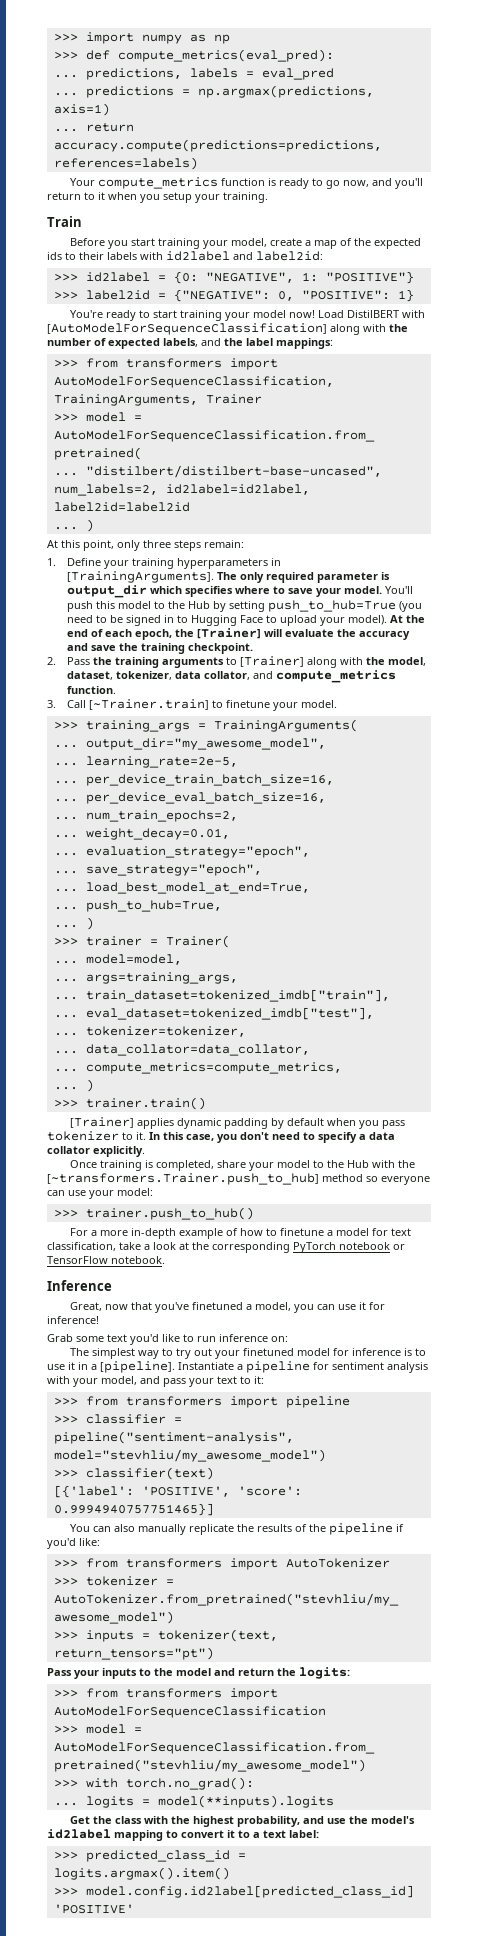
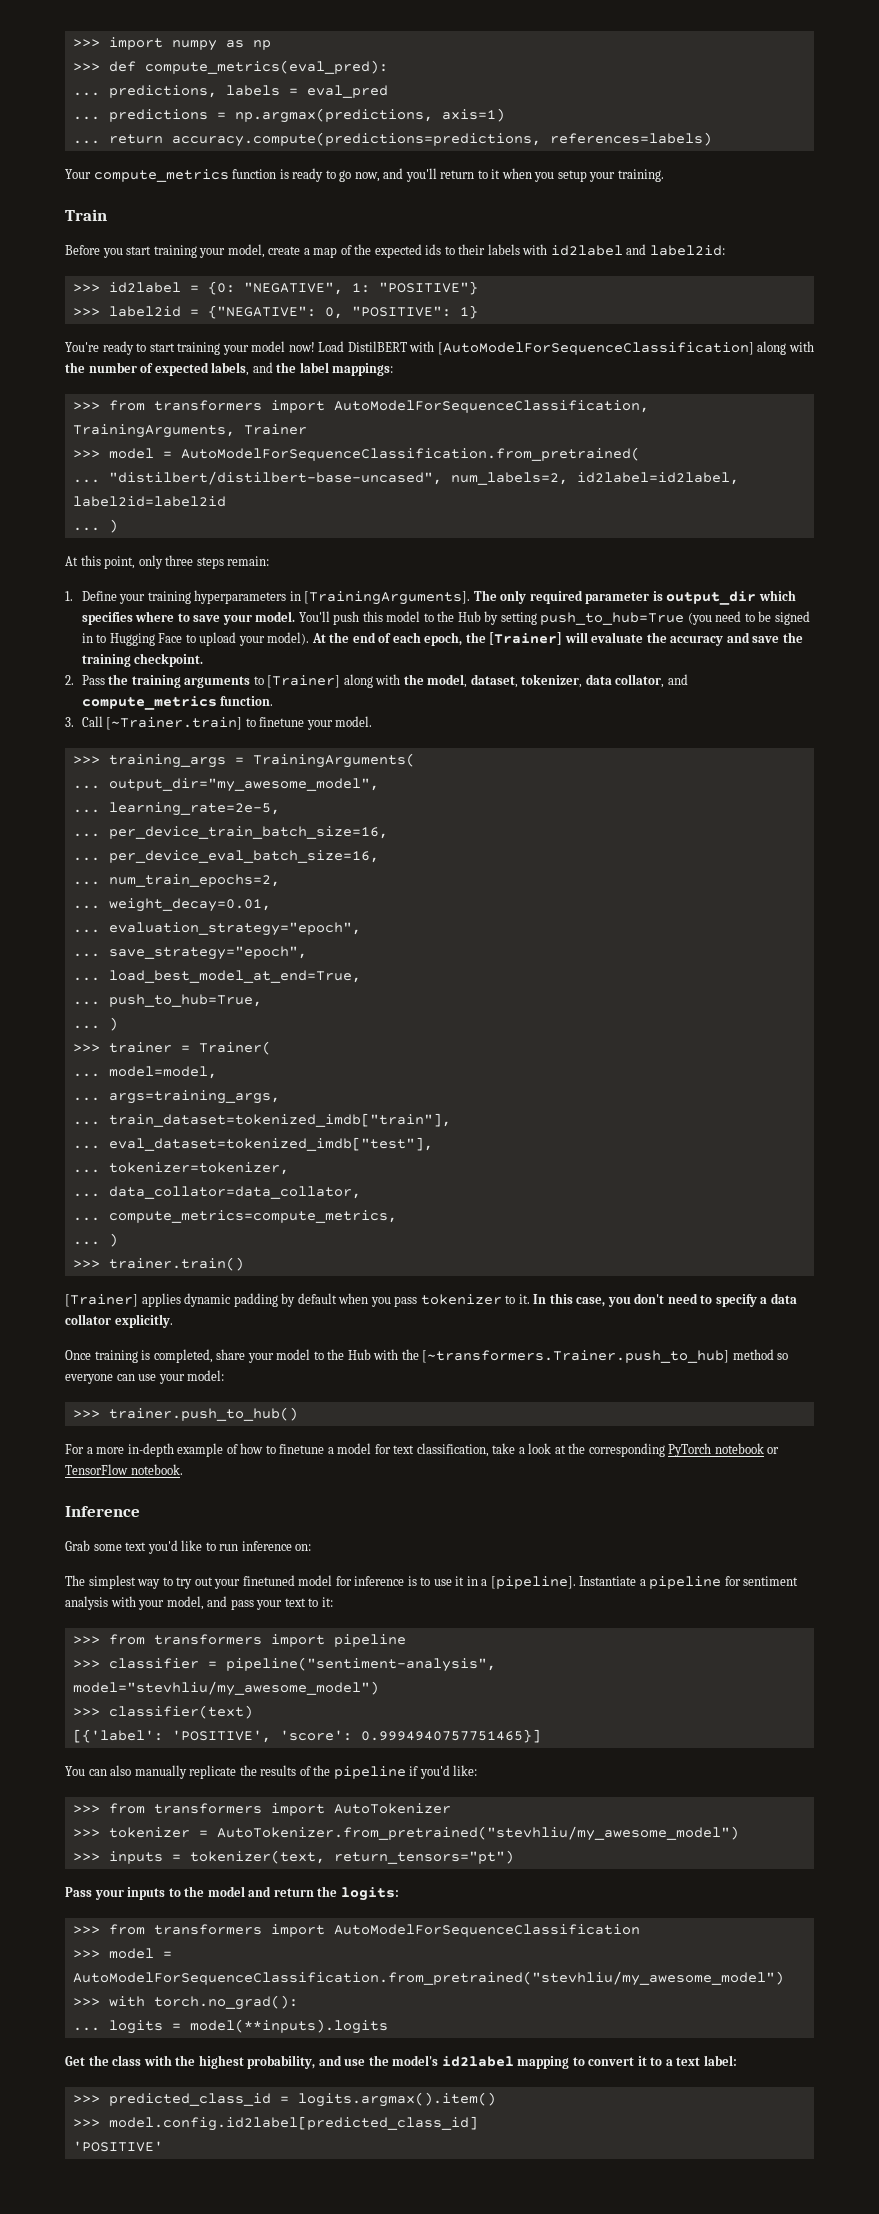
- Great, now that you've finetuned a model, you can use it for inference!

